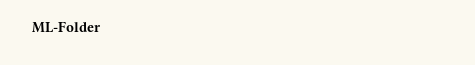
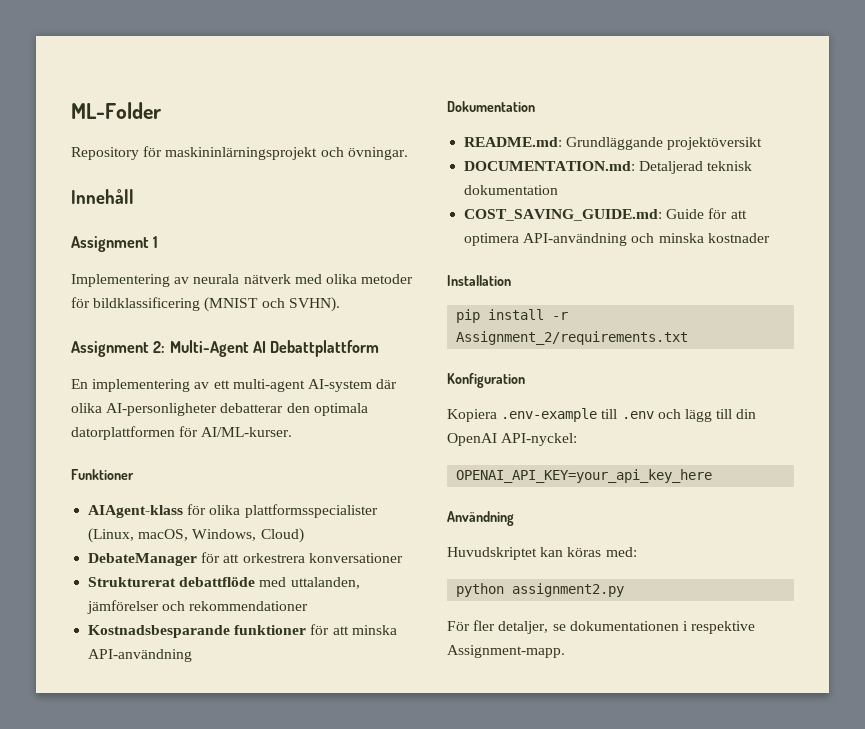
+ Repository för maskininlärningsprojekt och övningar.
+ Innehåll
+ Assignment 1
+ Implementering av neurala nätverk med olika metoder för bildklassificering (MNIST och SVHN).
+ Assignment 2: Multi-Agent AI Debattplattform
+ En implementering av ett multi-agent AI-system där olika AI-personligheter debatterar den optimala datorplattformen för AI/ML-kurser.
+ Funktioner
+ AIAgent-klass för olika plattformsspecialister (Linux, macOS, Windows, Cloud)
+ DebateManager för att orkestrera konversationer
+ Strukturerat debattflöde med uttalanden, jämförelser och rekommendationer
+ Kostnadsbesparande funktioner för att minska API-användning
+ Dokumentation
+ README.md: Grundläggande projektöversikt
+ DOCUMENTATION.md: Detaljerad teknisk dokumentation
+ COST_SAVING_GUIDE.md: Guide för att optimera API-användning och minska kostnader
+ Installation
+ pip install -r Assignment_2/requirements.txt
+ Konfiguration
+ Kopiera .env-example till .env och lägg till din OpenAI API-nyckel:
+ OPENAI_API_KEY=your_api_key_here
+ Användning
+ Huvudskriptet kan köras med:
+ python assignment2.py
+ För fler detaljer, se dokumentationen i respektive Assignment-mapp.

